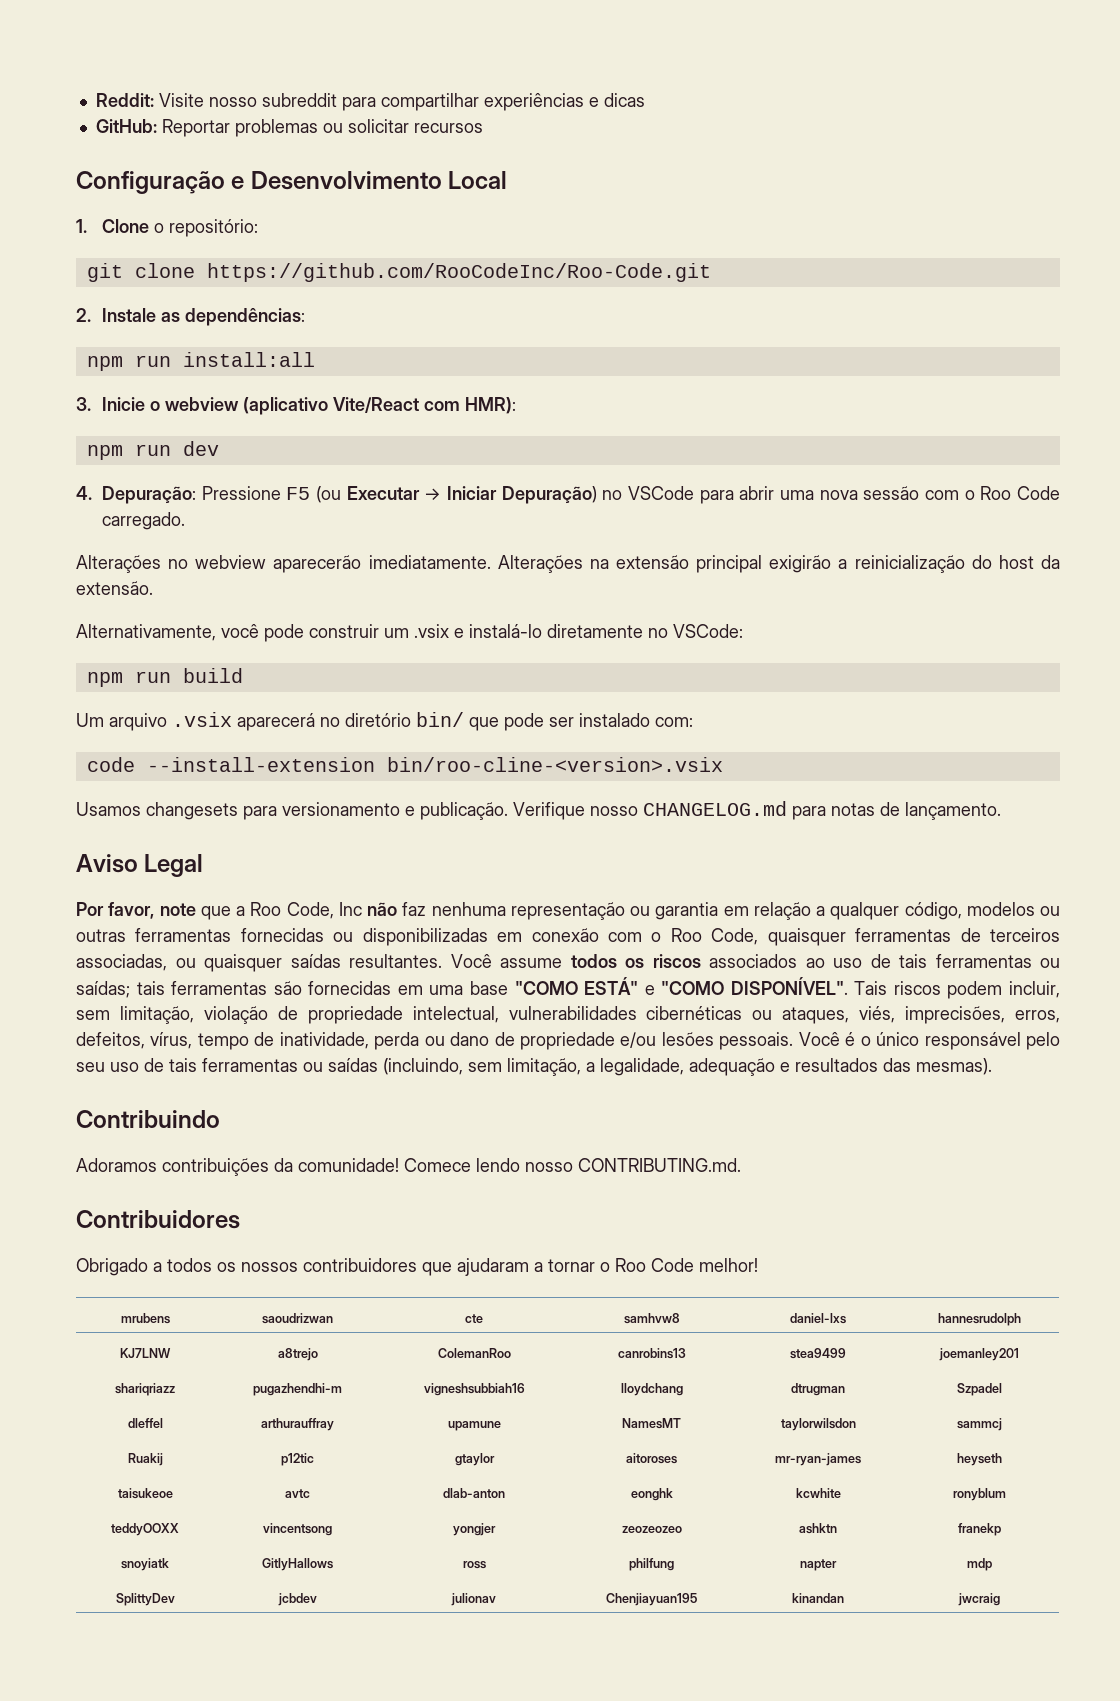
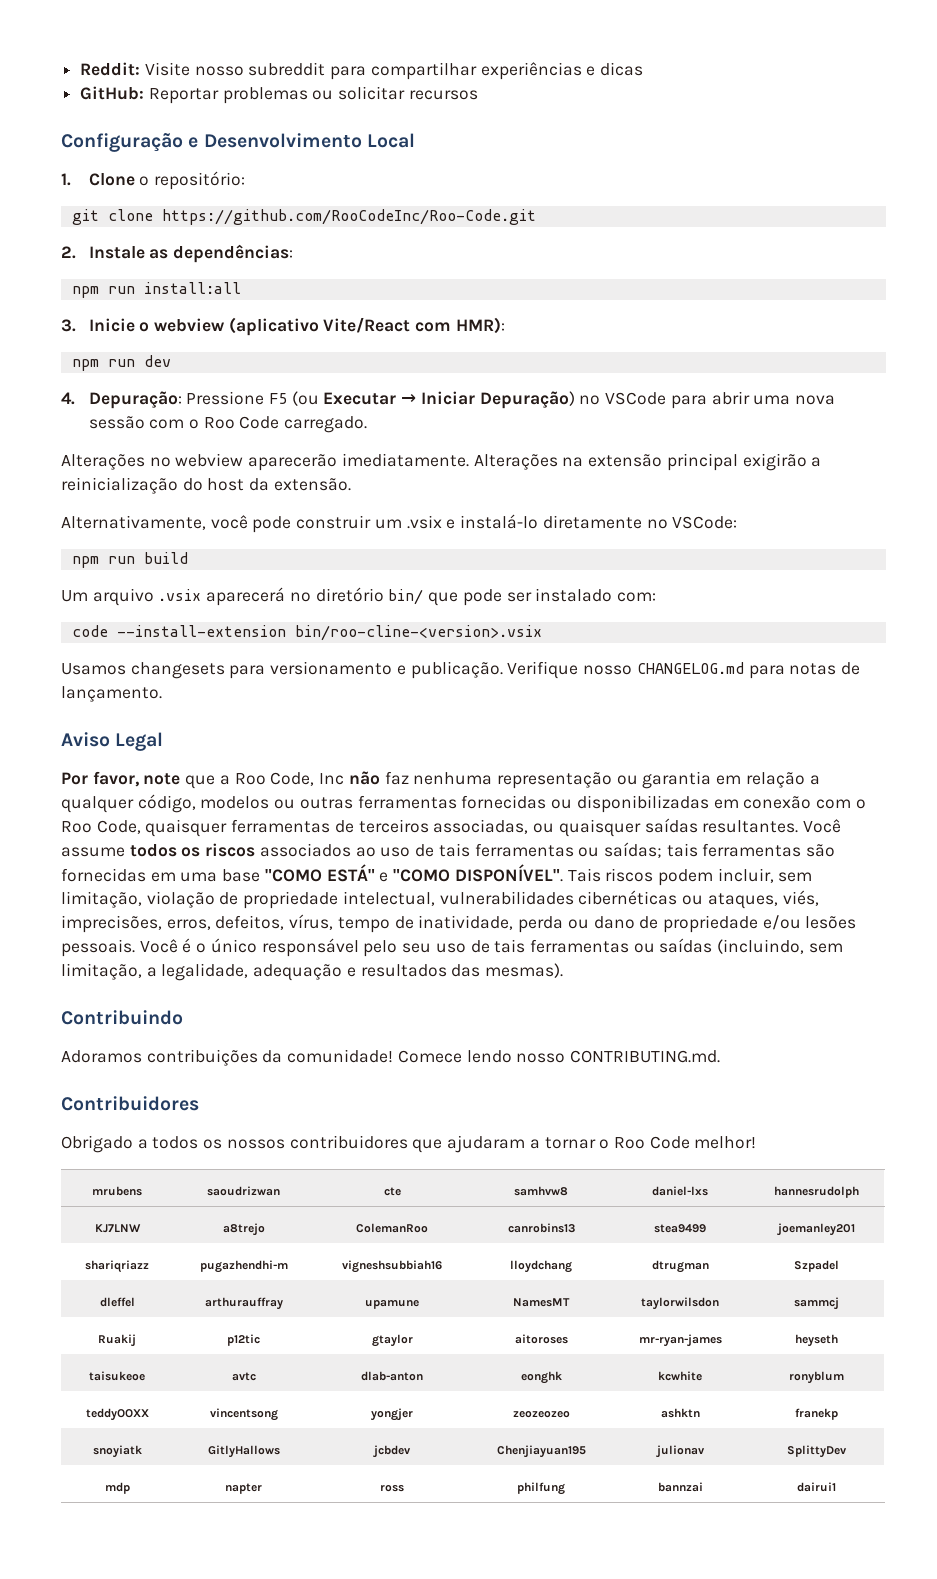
- snoyiatk | GitlyHallows | ross | philfung | napter | mdp
- SplittyDev | jcbdev | julionav | Chenjiayuan195 | kinandan | jwcraig
+ snoyiatk | GitlyHallows | jcbdev | Chenjiayuan195 | julionav | SplittyDev
+ mdp | napter | ross | philfung | bannzai | dairui1

